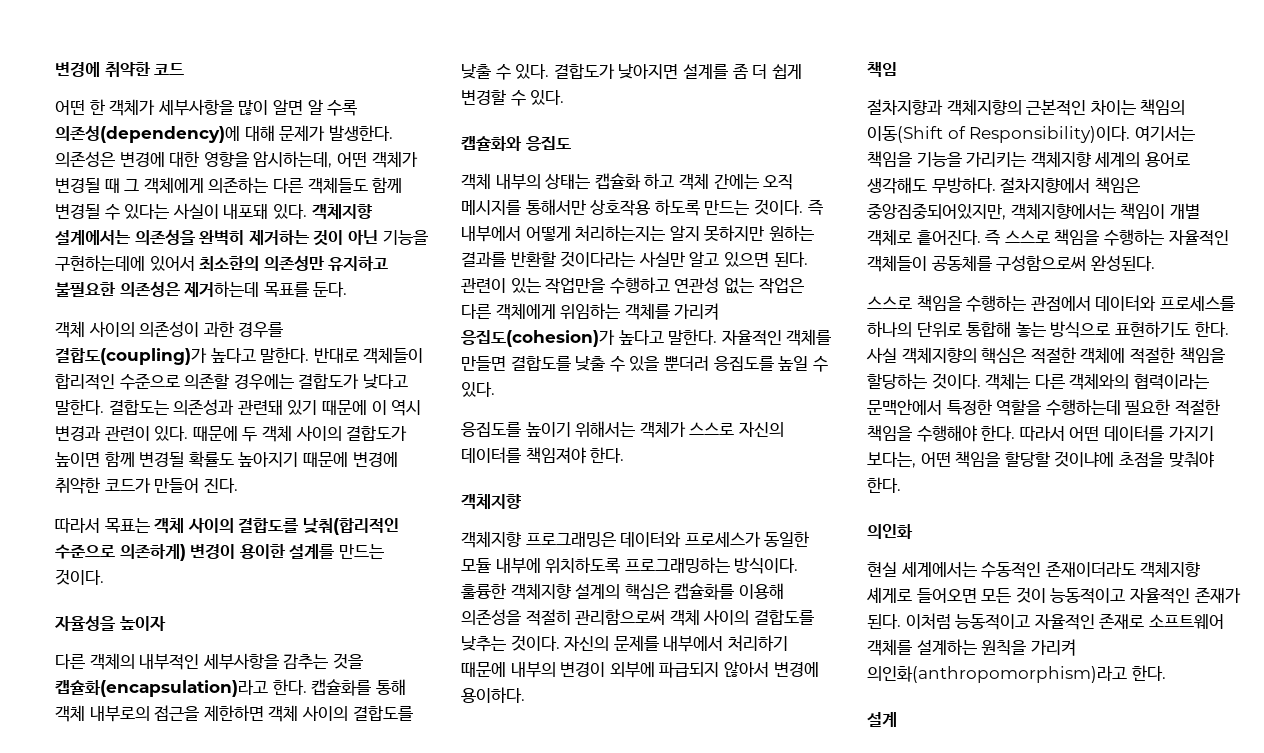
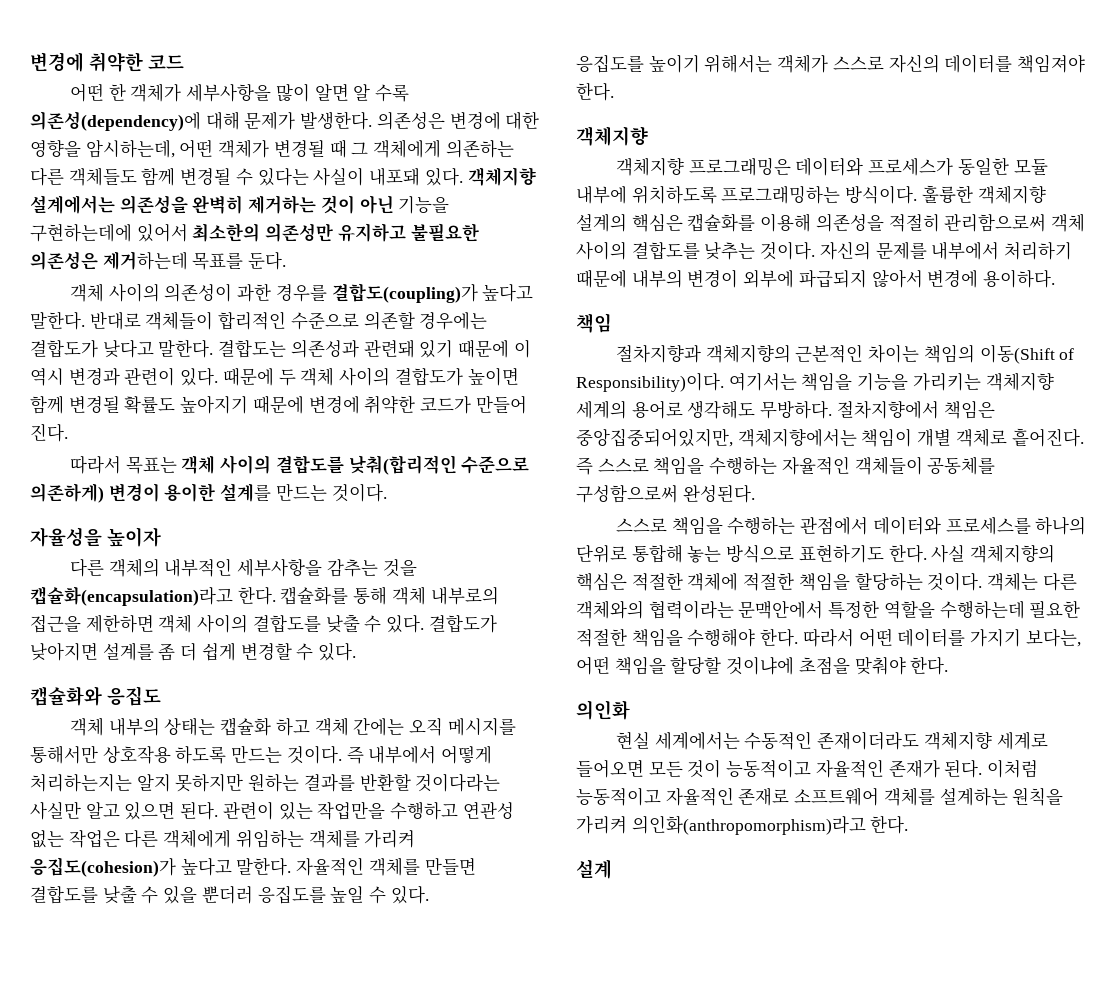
- 현실 세계에서는 수동적인 존재이더라도 객체지향 셰게로 들어오면 모든 것이 능동적이고 자율적인 존재가 된다.
+ 현실 세계에서는 수동적인 존재이더라도 객체지향 세계로 들어오면 모든 것이 능동적이고 자율적인 존재가 된다.

